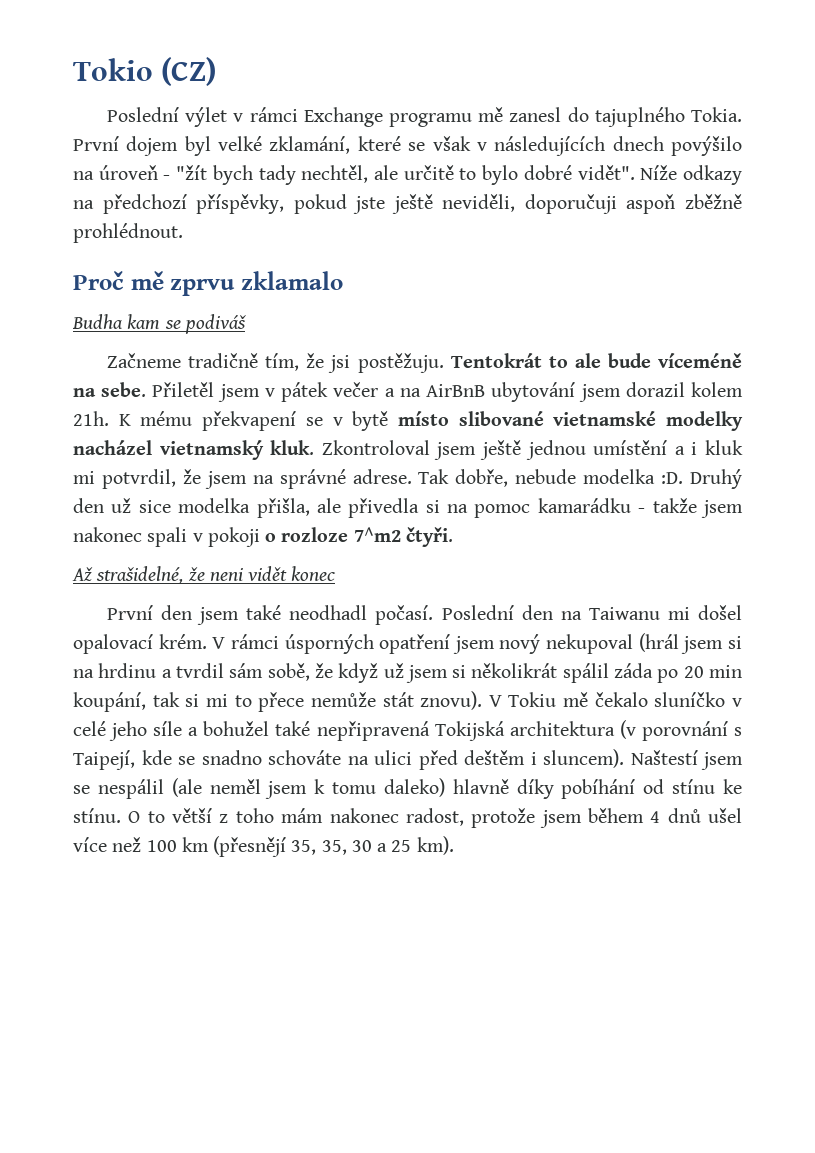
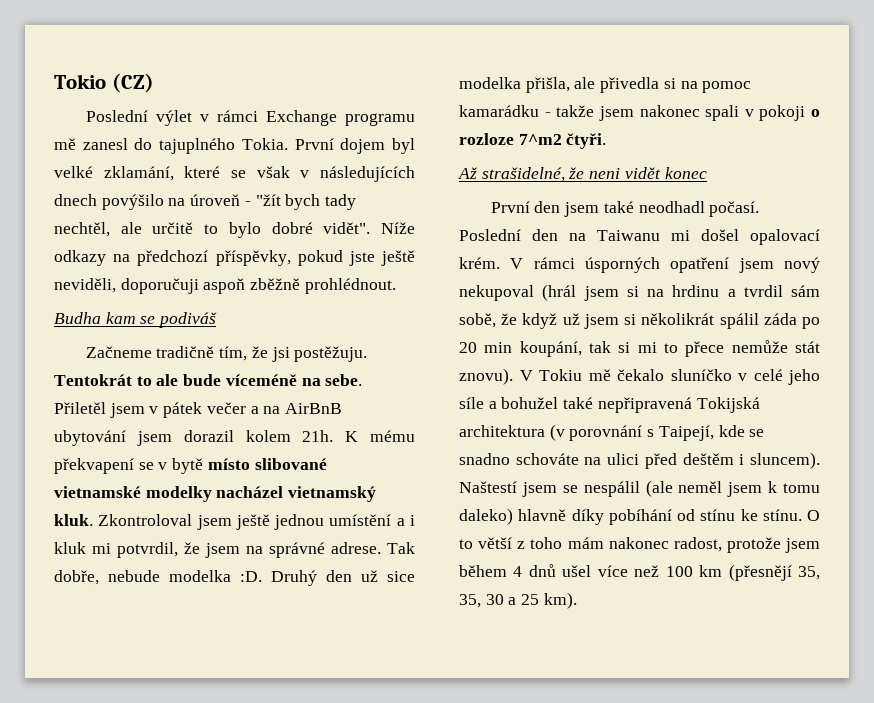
- Proč mě zprvu zklamalo

